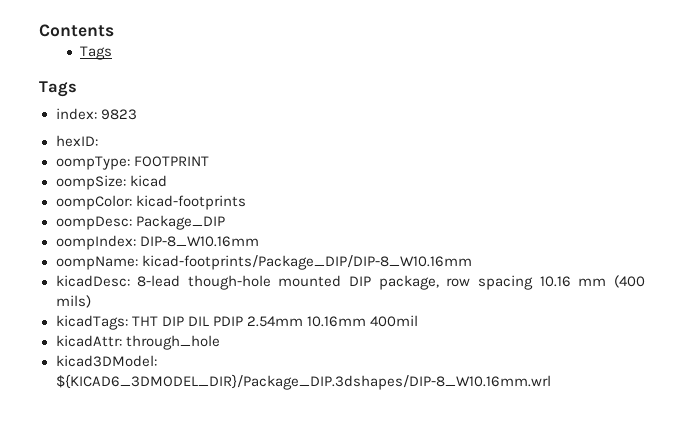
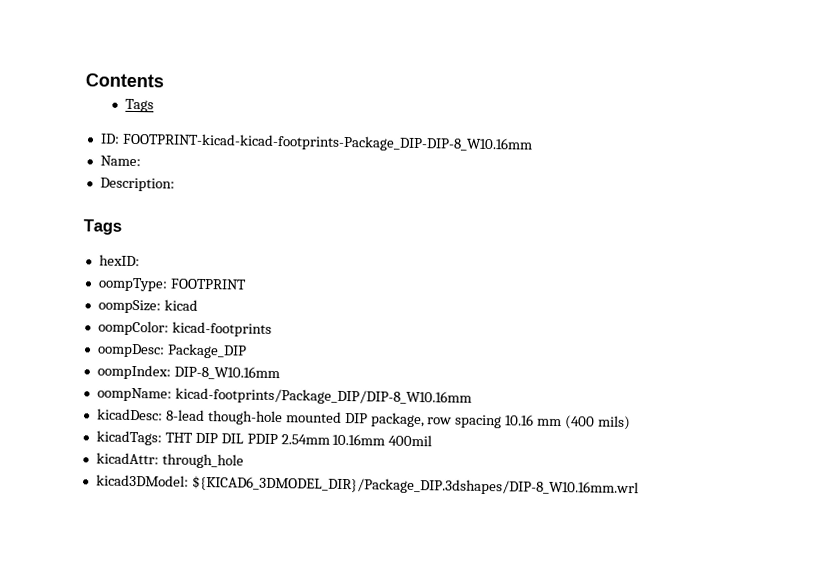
  Contents
  Tags
+ ID: FOOTPRINT-kicad-kicad-footprints-Package_DIP-DIP-8_W10.16mm
+ Name:
+ Description:
  Tags
- index: 9823

